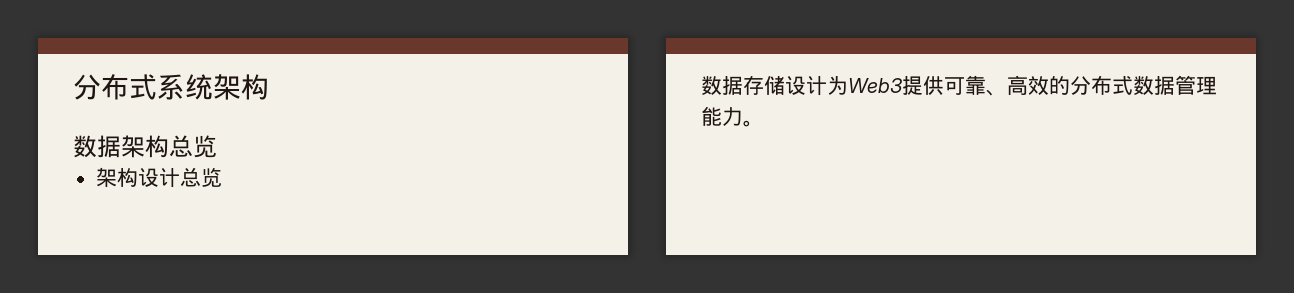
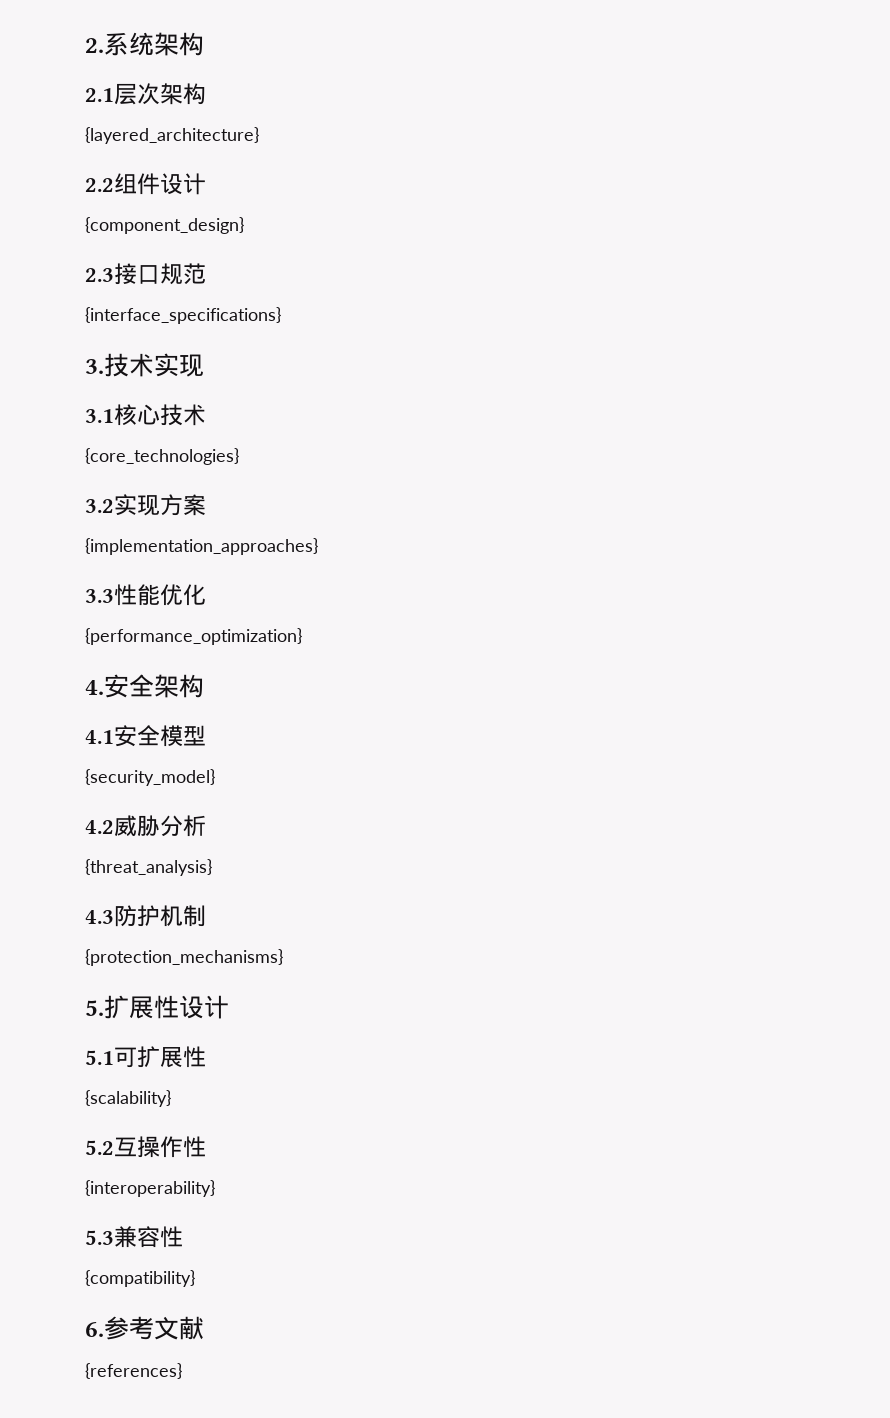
- 分布式系统架构
+ 2.系统架构
- 数据架构总览
- 架构设计总览
- 数据存储设计为Web3提供可靠、高效的分布式数据管理能力。
+ 2.1层次架构
+ {layered_architecture}
+ 2.2组件设计
+ {component_design}
+ 2.3接口规范
+ {interface_specifications}
+ 3.技术实现
+ 3.1核心技术
+ {core_technologies}
+ 3.2实现方案
+ {implementation_approaches}
+ 3.3性能优化
+ {performance_optimization}
+ 4.安全架构
+ 4.1安全模型
+ {security_model}
+ 4.2威胁分析
+ {threat_analysis}
+ 4.3防护机制
+ {protection_mechanisms}
+ 5.扩展性设计
+ 5.1可扩展性
+ {scalability}
+ 5.2互操作性
+ {interoperability}
+ 5.3兼容性
+ {compatibility}
+ 6.参考文献
+ {references}

